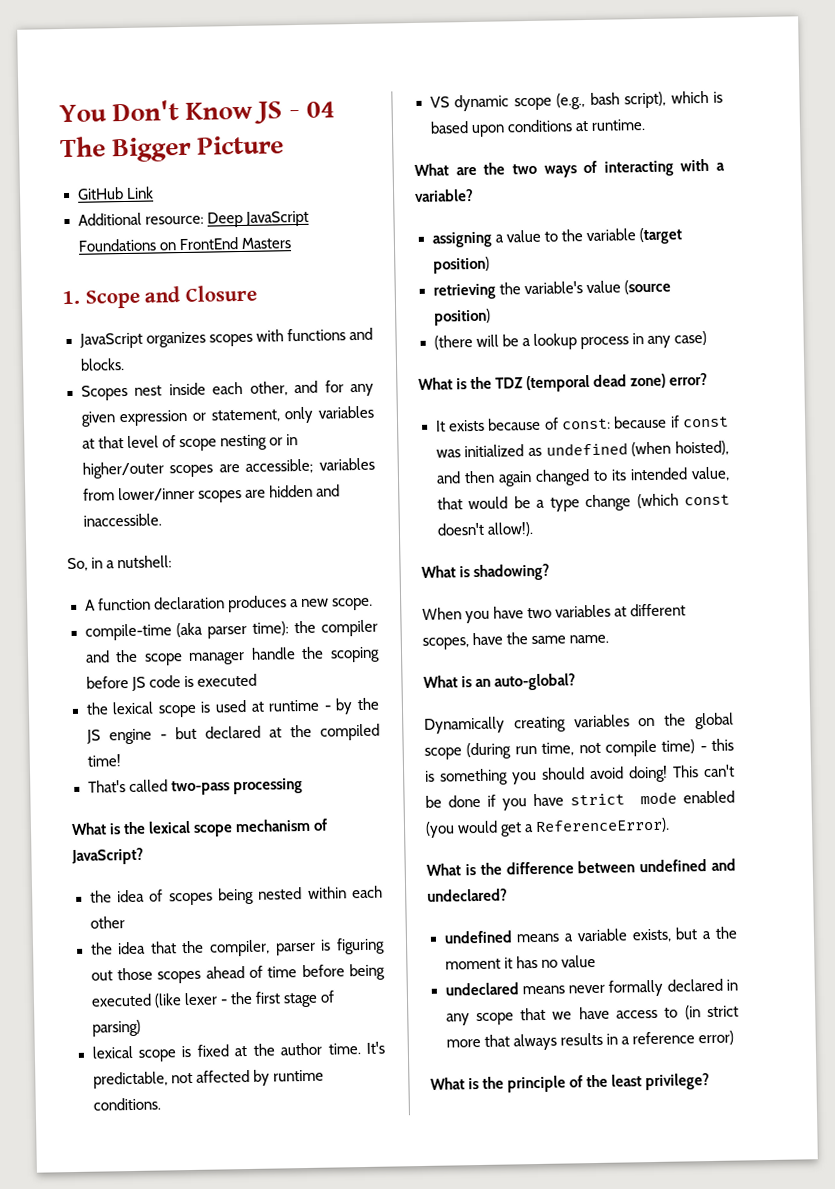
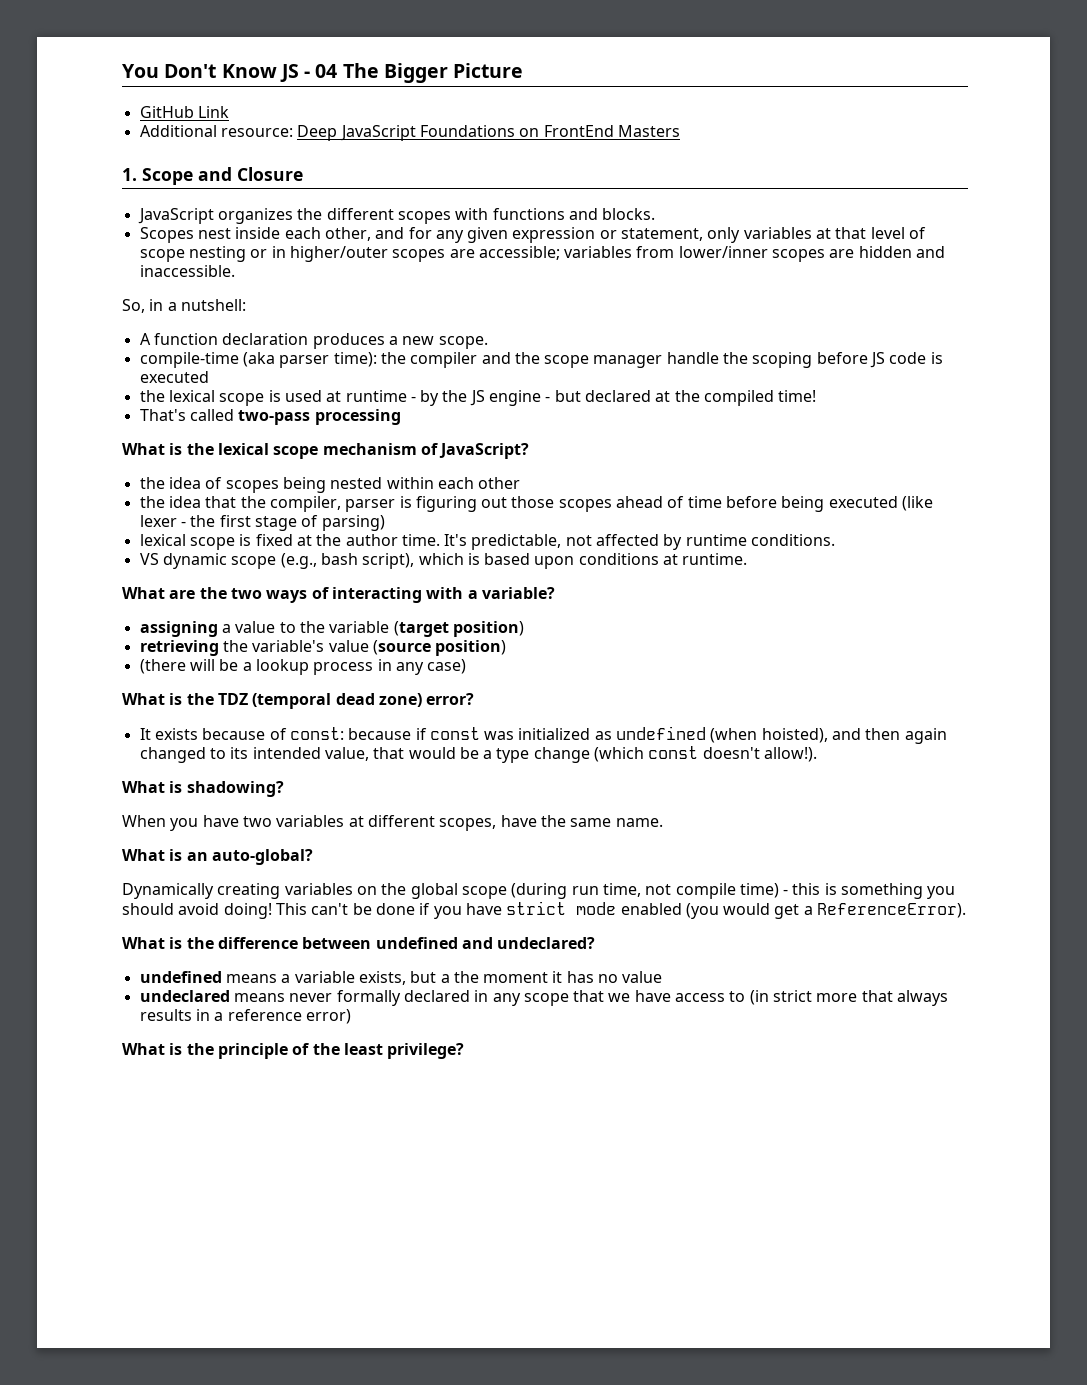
- JavaScript organizes scopes with functions and blocks.
+ JavaScript organizes the different scopes with functions and blocks.

